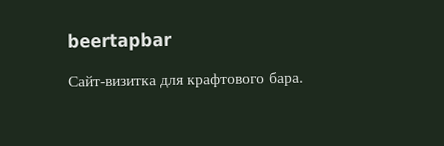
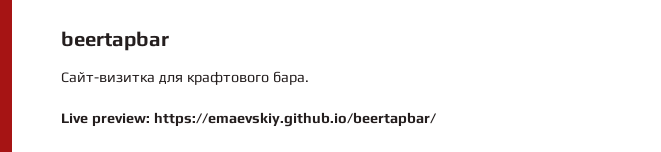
+ Live preview: https://emaevskiy.github.io/beertapbar/

